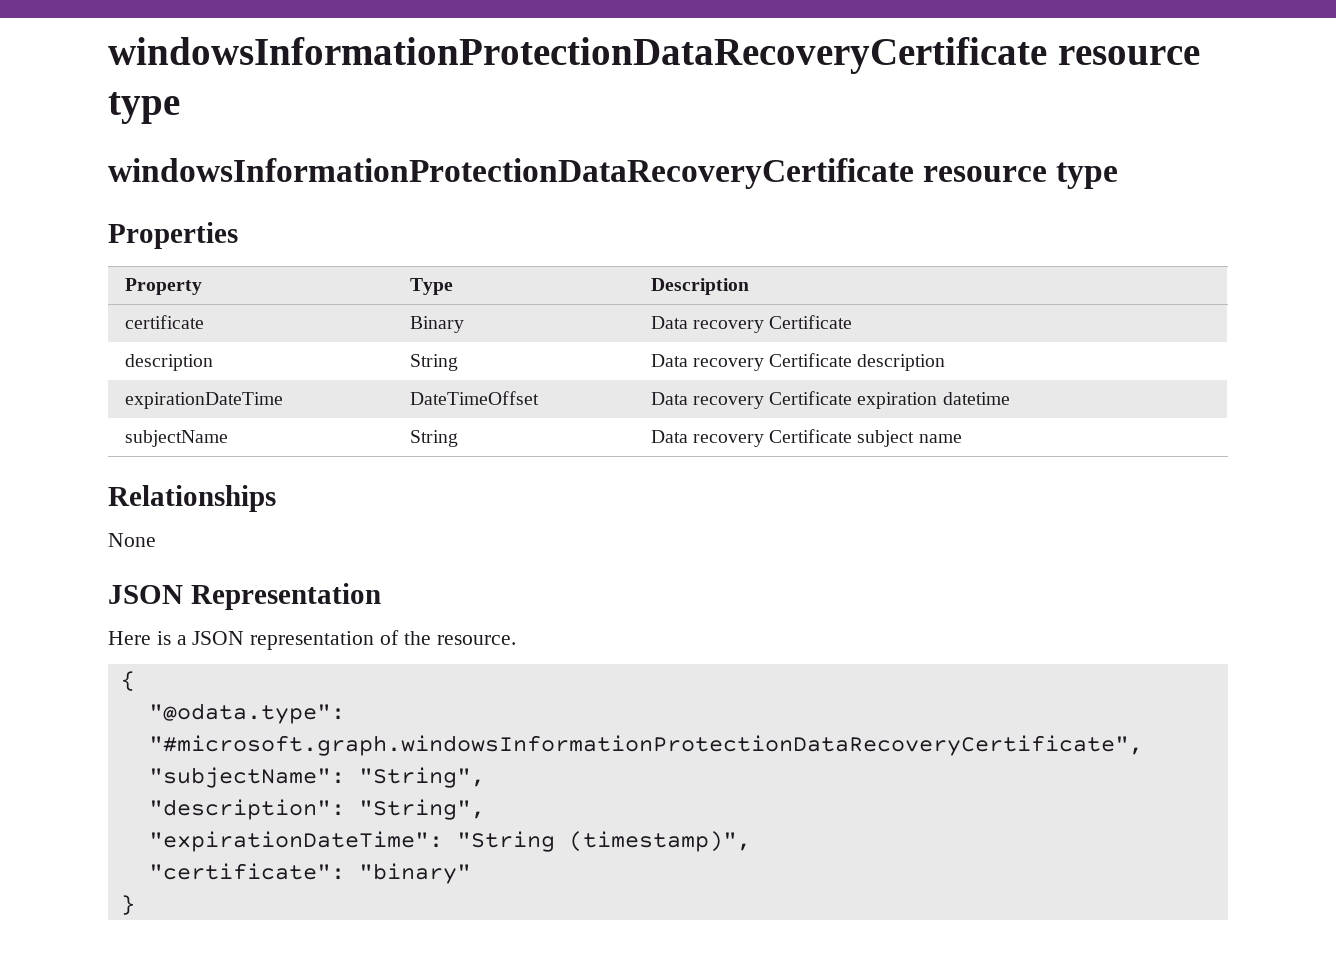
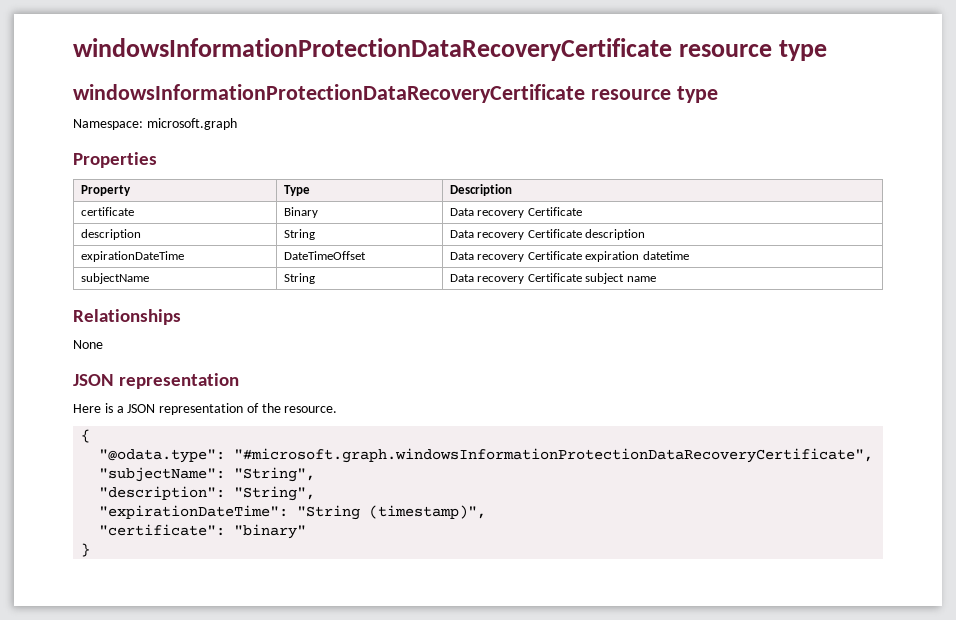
+ Namespace: microsoft.graph
  None
- JSON Representation
+ JSON representation

